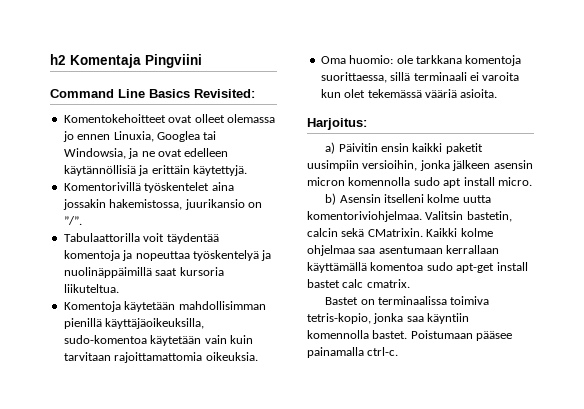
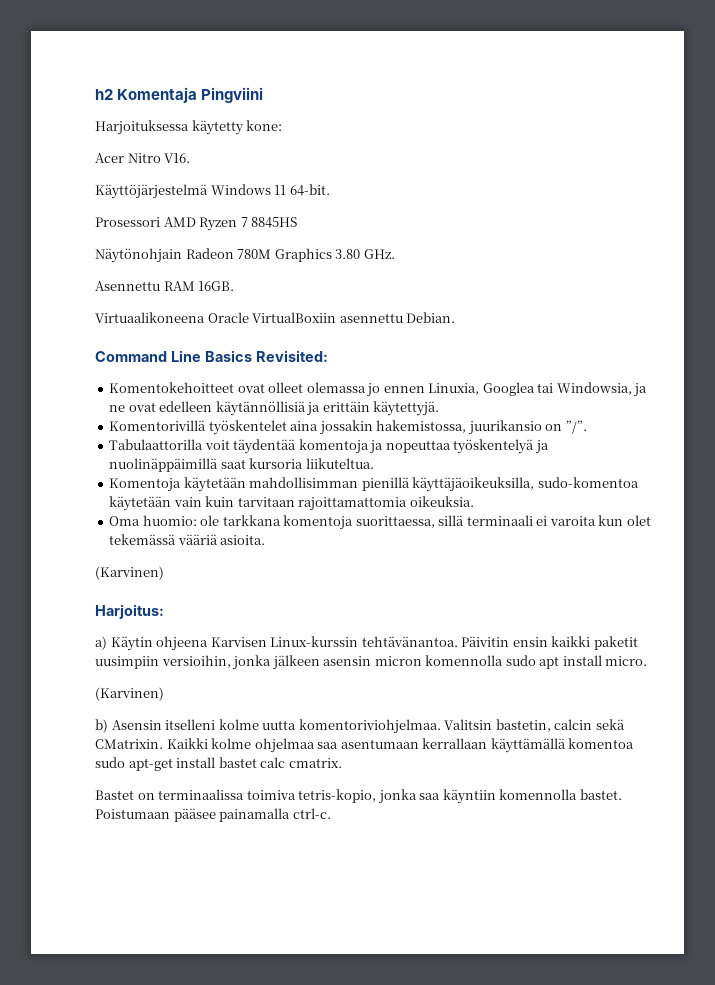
+ Harjoituksessa käytetty kone:
+ Acer Nitro V16.
+ Käyttöjärjestelmä Windows 11 64-bit.
+ Prosessori AMD Ryzen 7 8845HS
+ Näytönohjain Radeon 780M Graphics 3.80 GHz.
+ Asennettu RAM 16GB.
+ Virtuaalikoneena Oracle VirtualBoxiin asennettu Debian.
  Oma huomio: ole tarkkana komentoja suorittaessa, sillä terminaali ei varoita kun olet tekemässä vääriä asioita.
+ (Karvinen)
- a) Päivitin ensin kaikki paketit uusimpiin versioihin, jonka jälkeen asensin micron komennolla sudo apt install micro.
+ a) Käytin ohjeena Karvisen Linux-kurssin tehtävänantoa. Päivitin ensin kaikki paketit uusimpiin versioihin, jonka jälkeen asensin micron komennolla sudo apt install micro.
+ (Karvinen)

